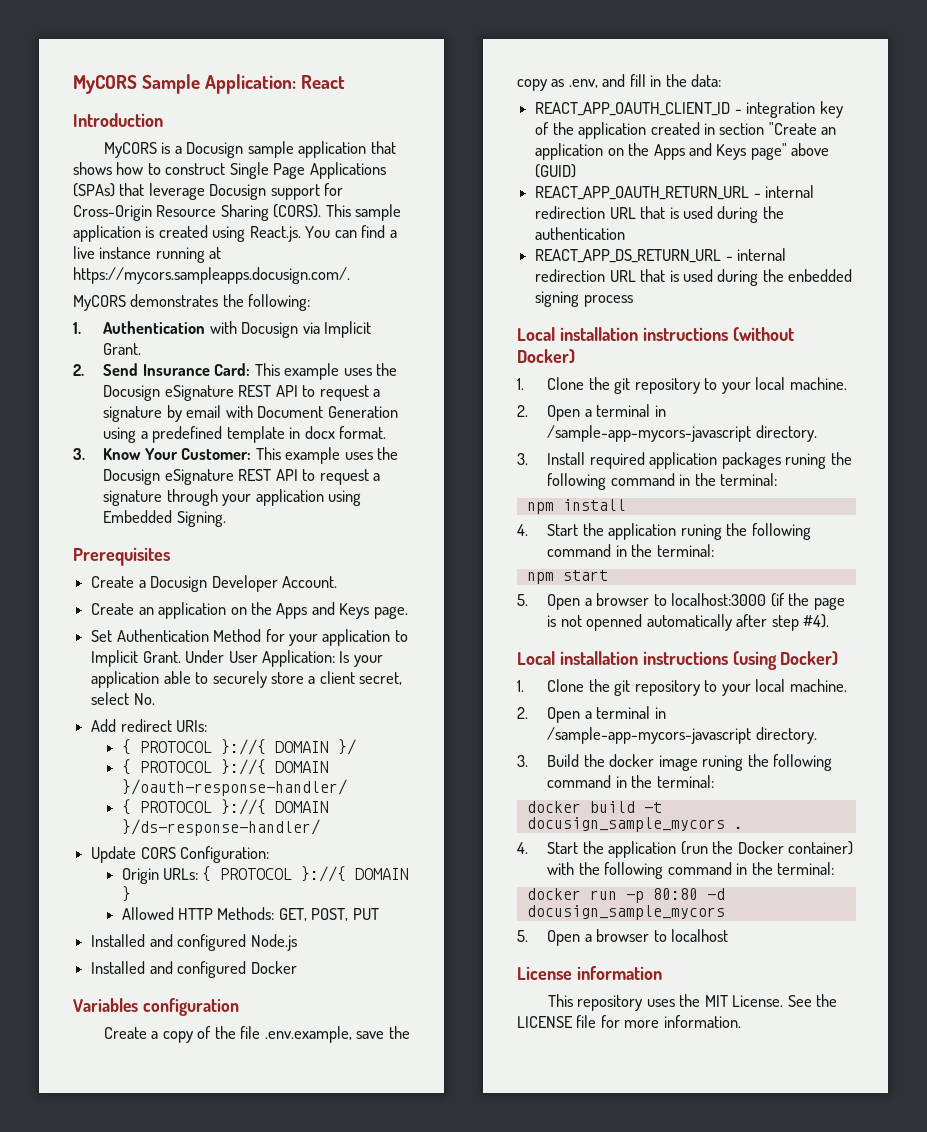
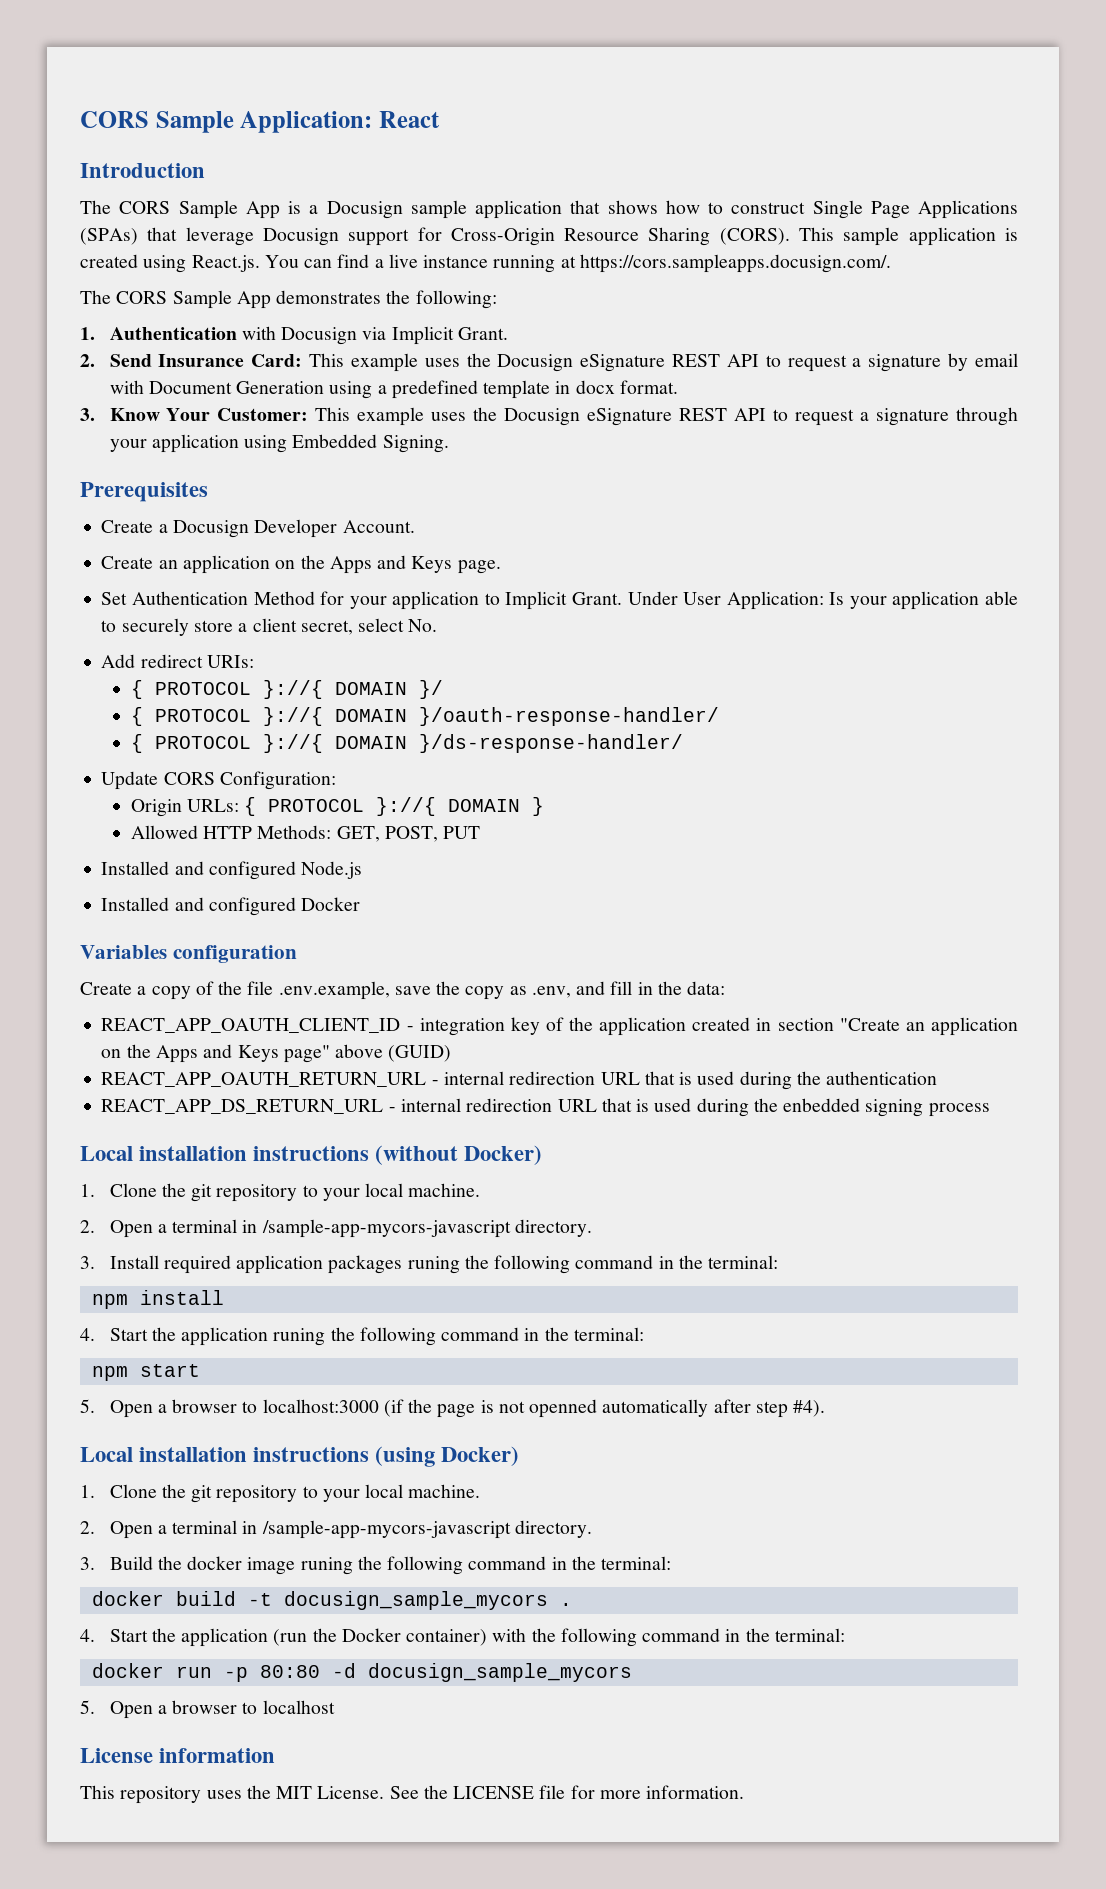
- MyCORS Sample Application: React
+ CORS Sample Application: React
- MyCORS is a Docusign sample application that shows how to construct Single Page Applications (SPAs) that leverage Docusign support for Cross-Origin Resource Sharing (CORS).
+ The CORS Sample App is a Docusign sample application that shows how to construct Single Page Applications (SPAs) that leverage Docusign support for Cross-Origin Resource Sharing (CORS).
- This sample application is created using React.js. You can find a live instance running at https://mycors.sampleapps.docusign.com/.
- MyCORS demonstrates the following:
+ This sample application is created using React.js. You can find a live instance running at https://cors.sampleapps.docusign.com/.
+ The CORS Sample App demonstrates the following:

